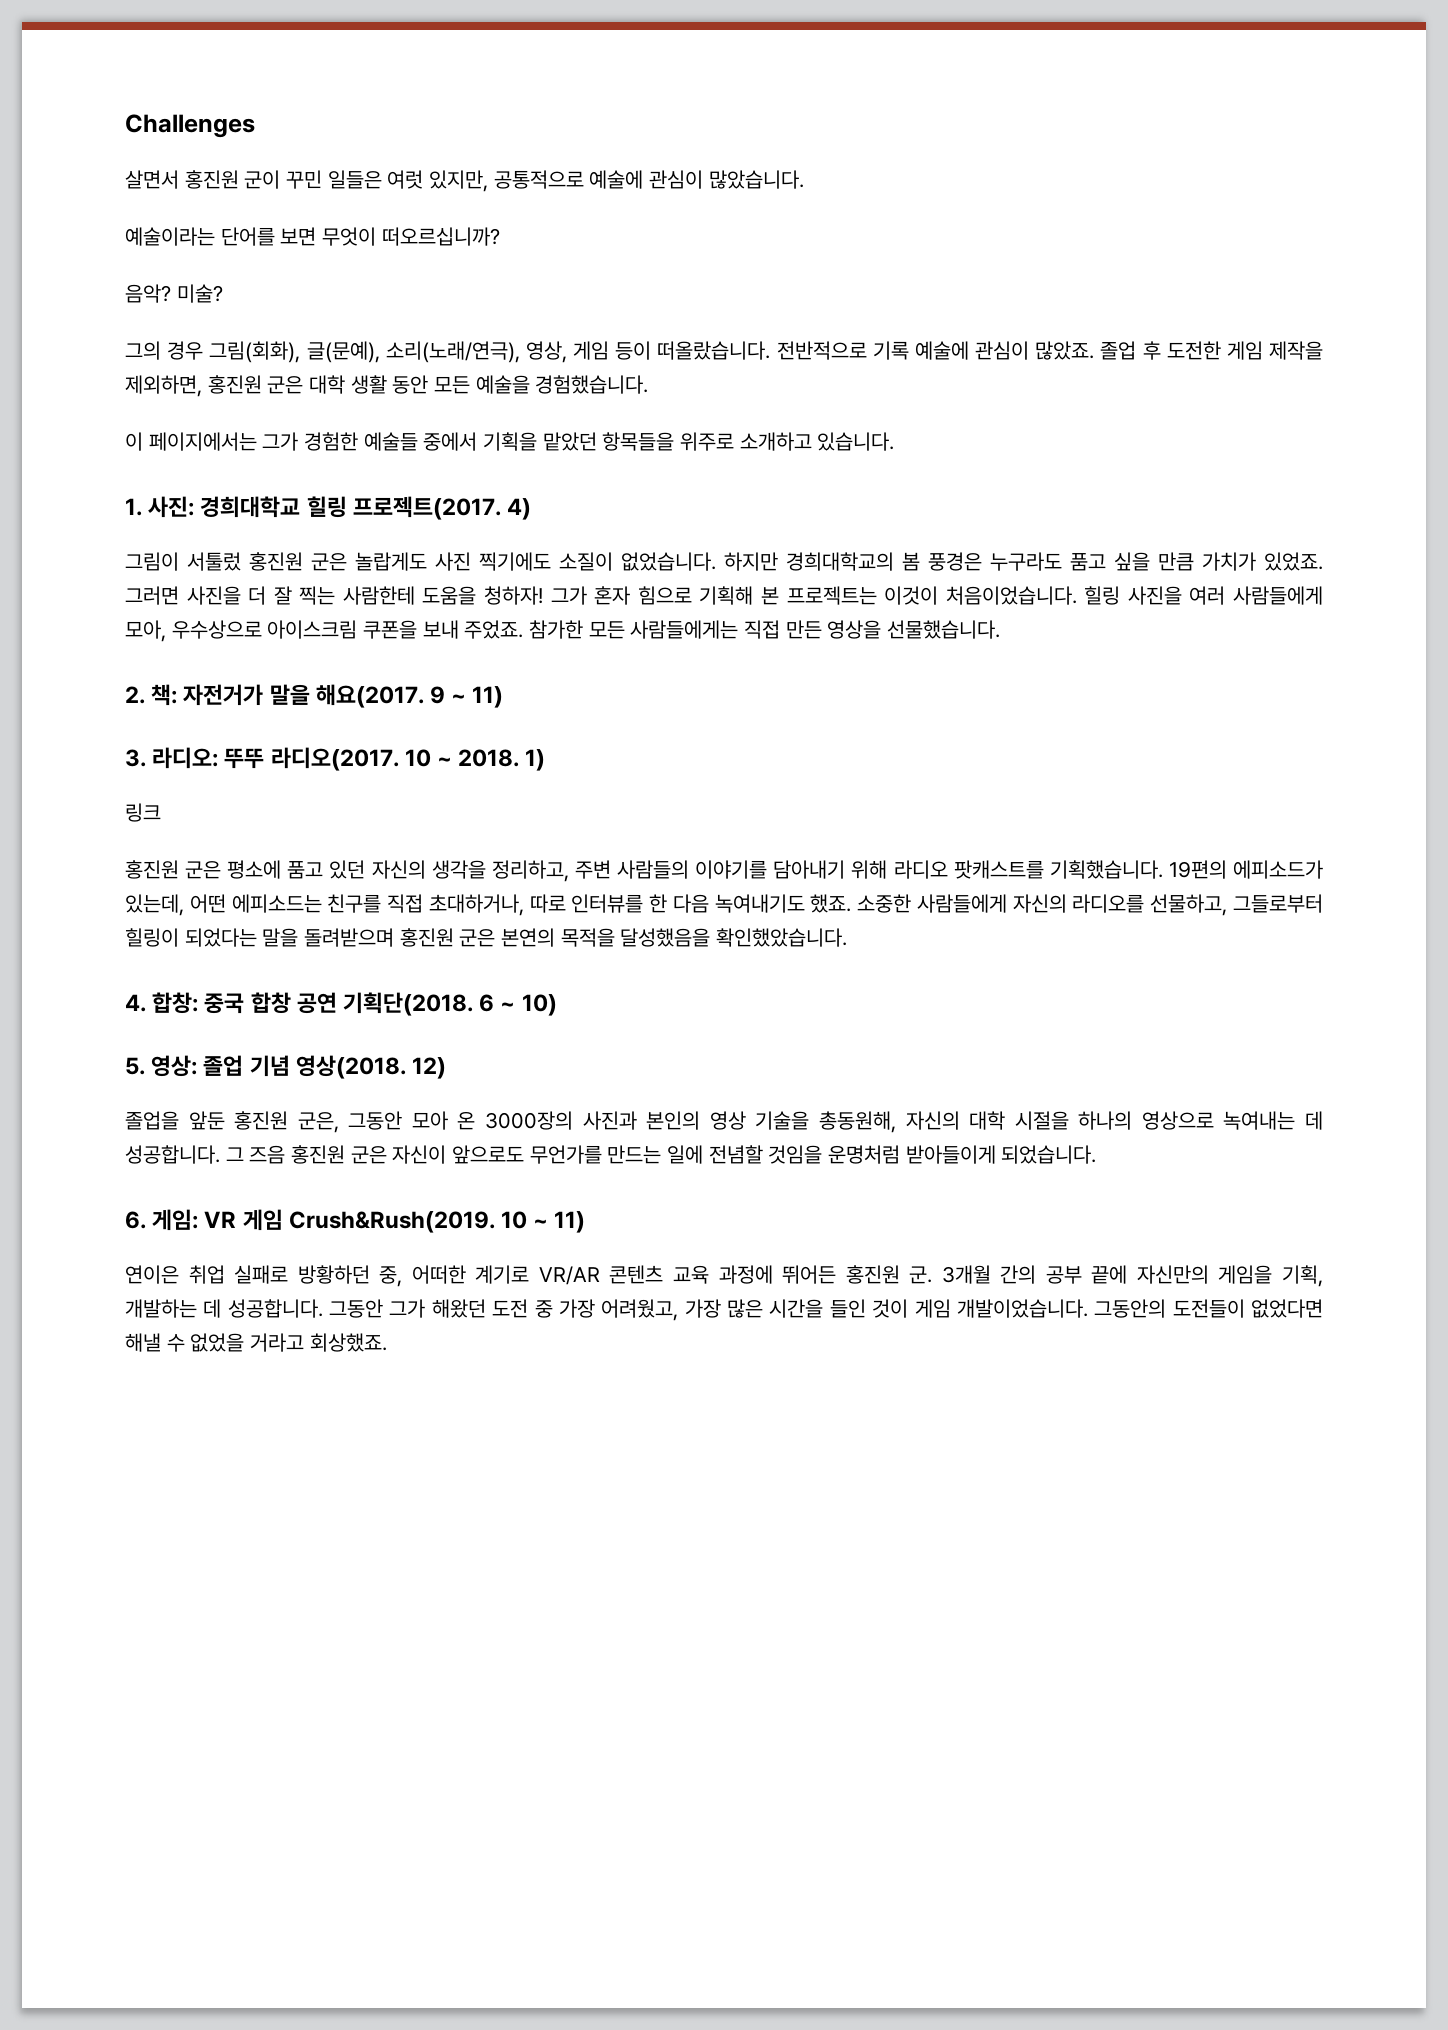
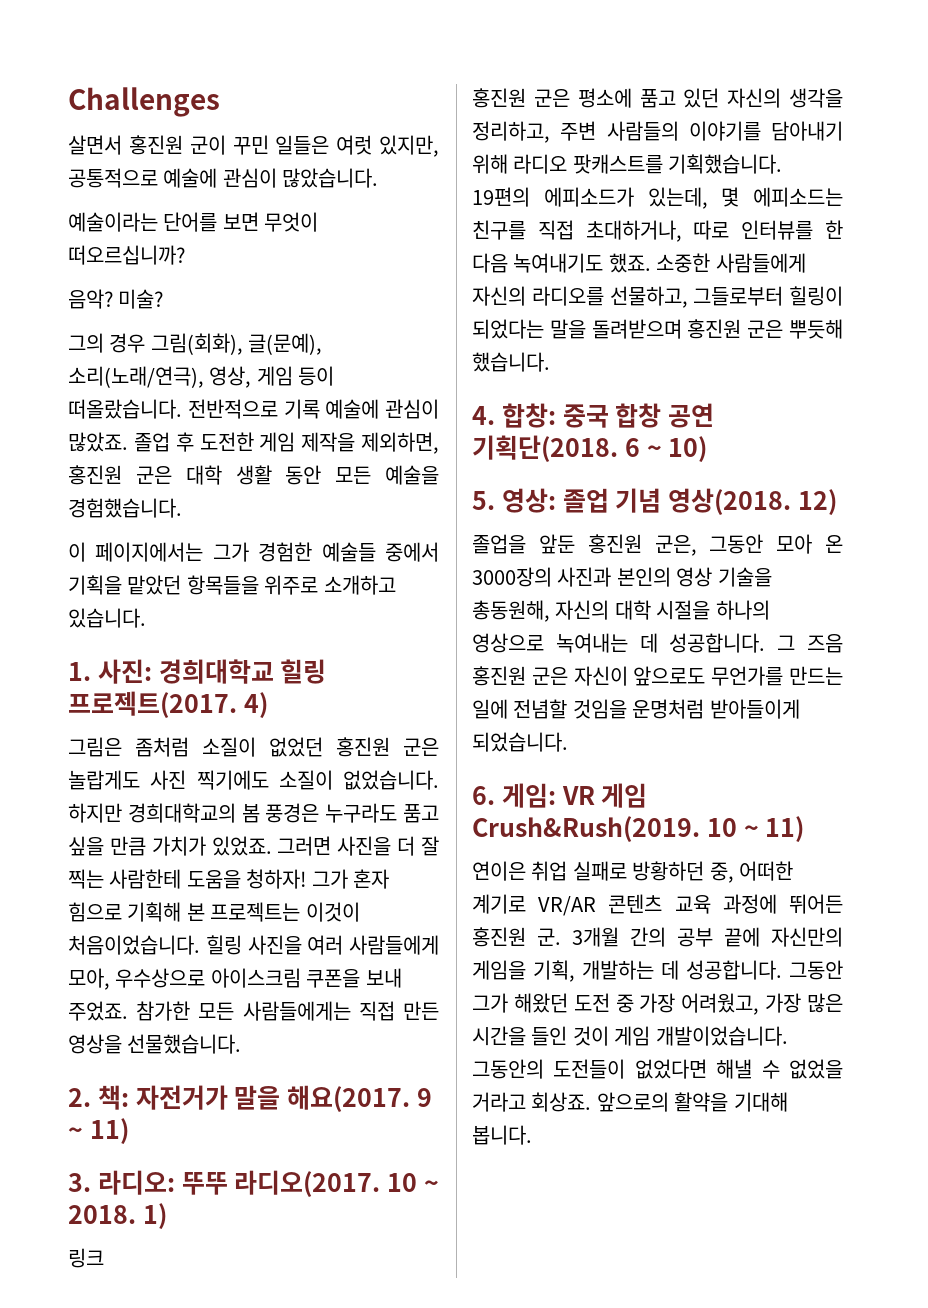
- 그림이 서툴렀 홍진원 군은 놀랍게도 사진 찍기에도 소질이 없었습니다.
+ 그림은 좀처럼 소질이 없었던 홍진원 군은 놀랍게도 사진 찍기에도 소질이 없었습니다.
- 19편의 에피소드가 있는데, 어떤 에피소드는 친구를 직접 초대하거나, 따로 인터뷰를 한 다음 녹여내기도 했죠.
+ 19편의 에피소드가 있는데, 몇 에피소드는 친구를 직접 초대하거나, 따로 인터뷰를 한 다음 녹여내기도 했죠.
- 소중한 사람들에게 자신의 라디오를 선물하고, 그들로부터 힐링이 되었다는 말을 돌려받으며 홍진원 군은 본연의 목적을 달성했음을 확인했았습니다.
+ 소중한 사람들에게 자신의 라디오를 선물하고, 그들로부터 힐링이 되었다는 말을 돌려받으며 홍진원 군은 뿌듯해 했습니다.
- 그동안의 도전들이 없었다면 해낼 수 없었을 거라고 회상했죠.
+ 그동안의 도전들이 없었다면 해낼 수 없었을 거라고 회상죠. 앞으로의 활약을 기대해 봅니다.

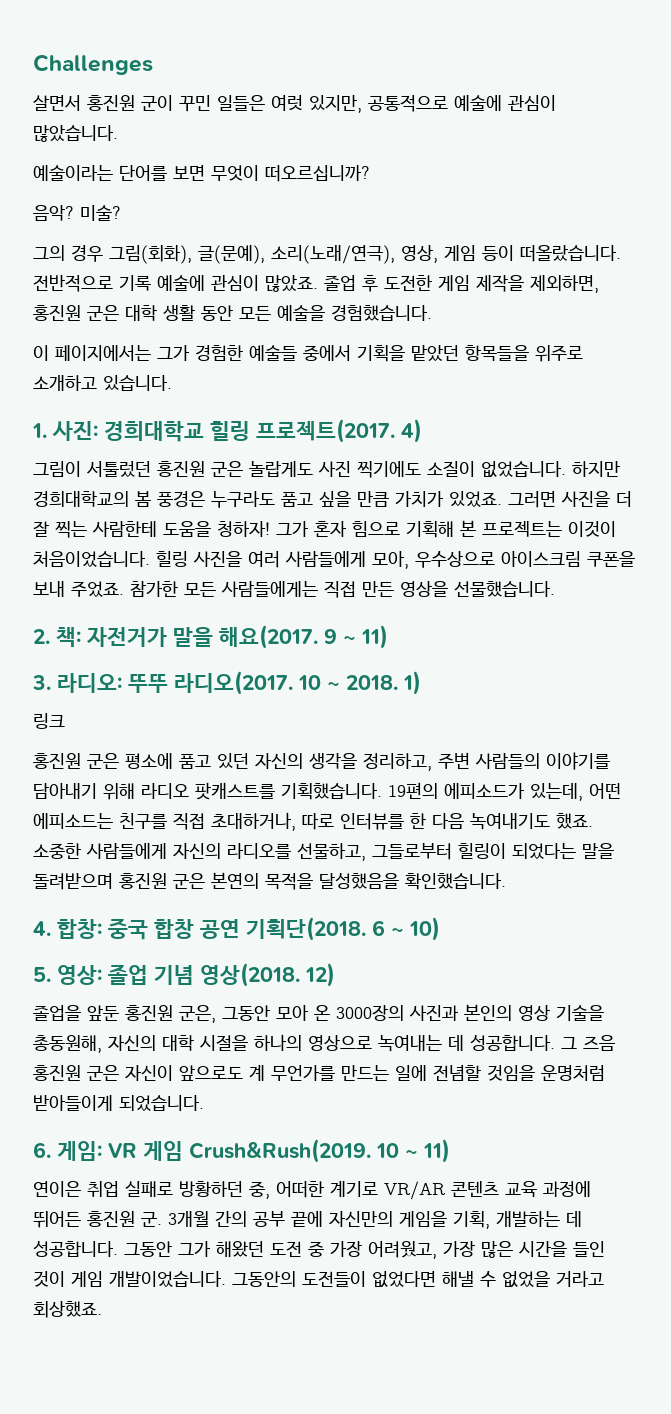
- 그림은 좀처럼 소질이 없었던 홍진원 군은 놀랍게도 사진 찍기에도 소질이 없었습니다.
+ 그림이 서툴렀던 홍진원 군은 놀랍게도 사진 찍기에도 소질이 없었습니다.
- 19편의 에피소드가 있는데, 몇 에피소드는 친구를 직접 초대하거나, 따로 인터뷰를 한 다음 녹여내기도 했죠.
+ 19편의 에피소드가 있는데, 어떤 에피소드는 친구를 직접 초대하거나, 따로 인터뷰를 한 다음 녹여내기도 했죠.
- 소중한 사람들에게 자신의 라디오를 선물하고, 그들로부터 힐링이 되었다는 말을 돌려받으며 홍진원 군은 뿌듯해 했습니다.
+ 소중한 사람들에게 자신의 라디오를 선물하고, 그들로부터 힐링이 되었다는 말을 돌려받으며 홍진원 군은 본연의 목적을 달성했음을 확인했습니다.
- 그 즈음 홍진원 군은 자신이 앞으로도 무언가를 만드는 일에 전념할 것임을 운명처럼 받아들이게 되었습니다.
+ 그 즈음 홍진원 군은 자신이 앞으로도 계 무언가를 만드는 일에 전념할 것임을 운명처럼 받아들이게 되었습니다.
- 그동안의 도전들이 없었다면 해낼 수 없었을 거라고 회상죠. 앞으로의 활약을 기대해 봅니다.
+ 그동안의 도전들이 없었다면 해낼 수 없었을 거라고 회상했죠.

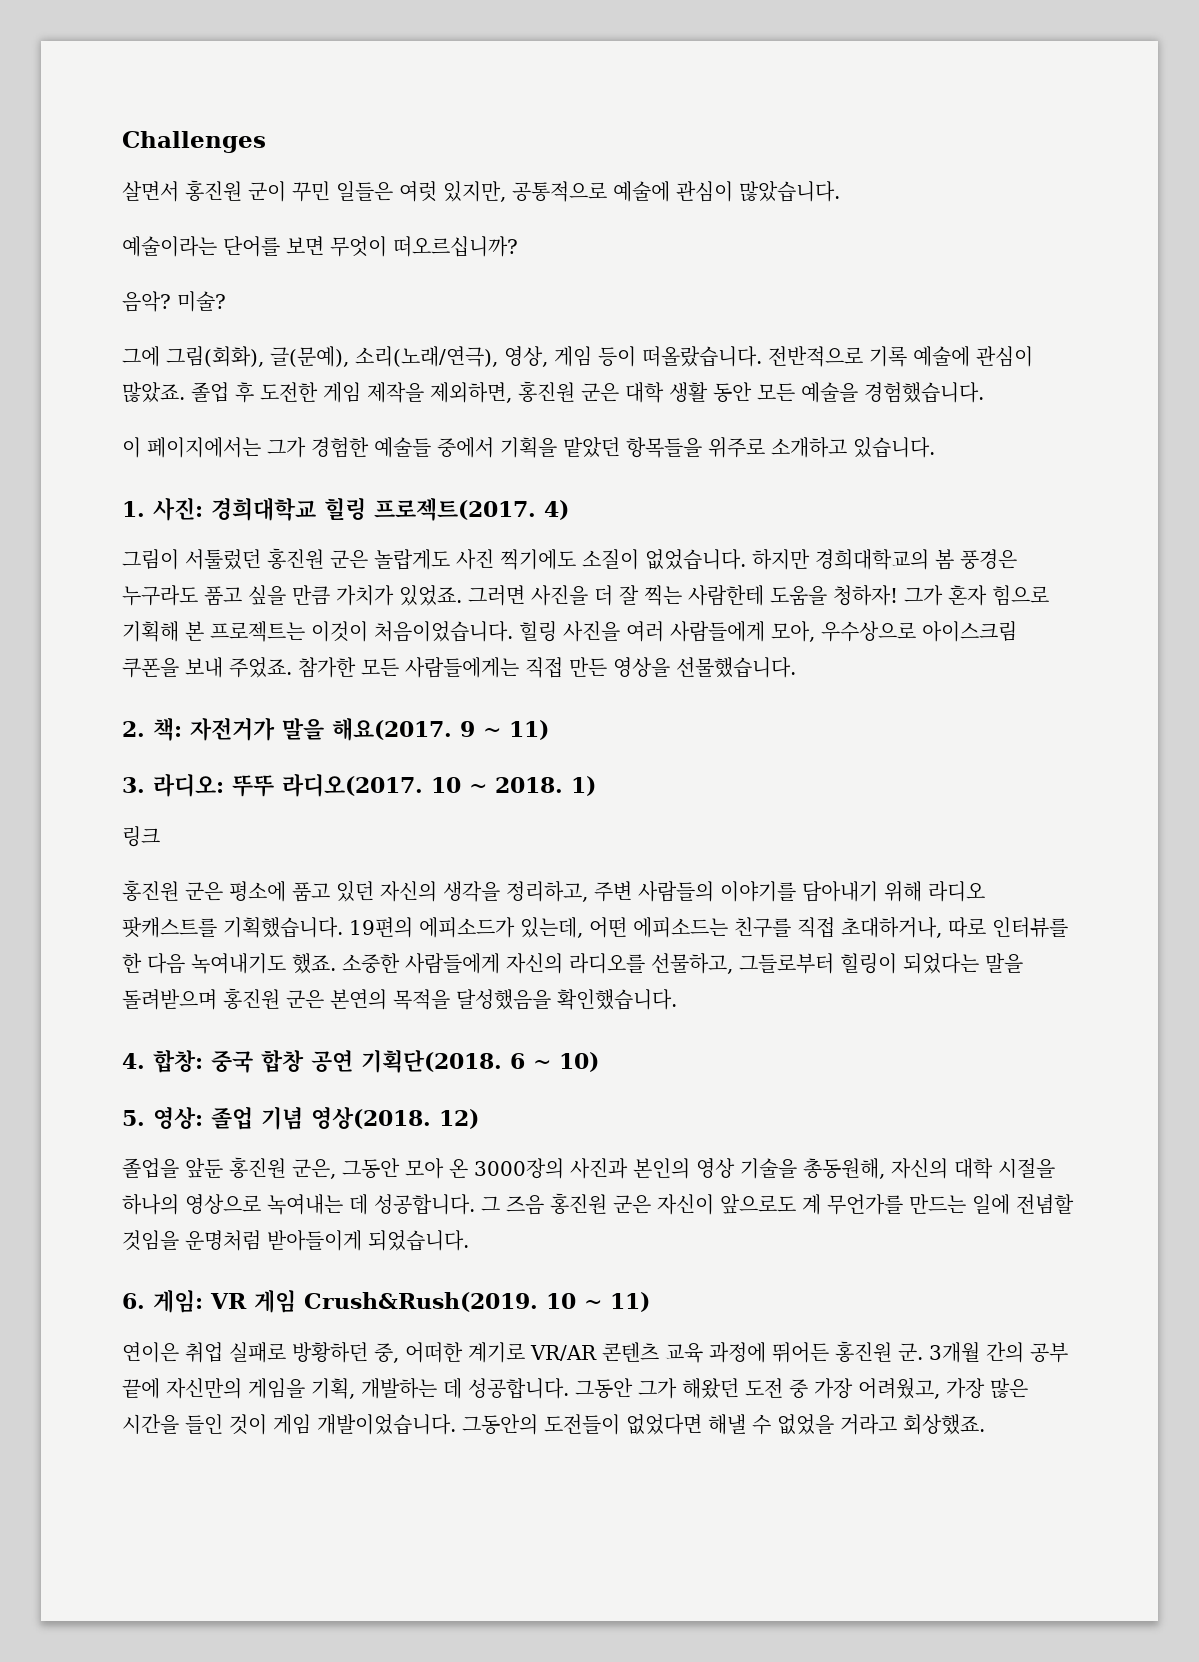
- 그의 경우 그림(회화), 글(문예), 소리(노래/연극), 영상, 게임 등이 떠올랐습니다.
+ 그에 그림(회화), 글(문예), 소리(노래/연극), 영상, 게임 등이 떠올랐습니다.

